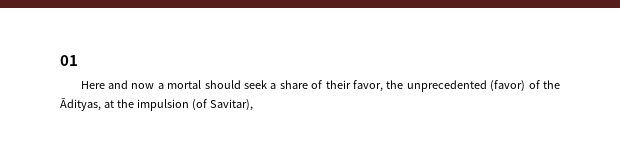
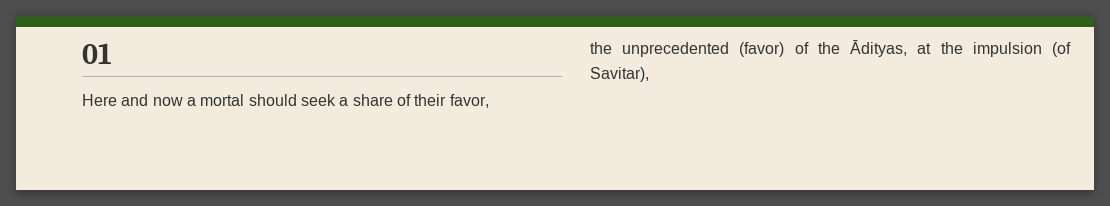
- Here and now a mortal should seek a share of their favor, the unprecedented (favor) of the Ādityas, at the impulsion (of Savitar),
+ Here and now a mortal should seek a share of their favor,
+ the unprecedented (favor) of the Ādityas, at the impulsion (of Savitar),

